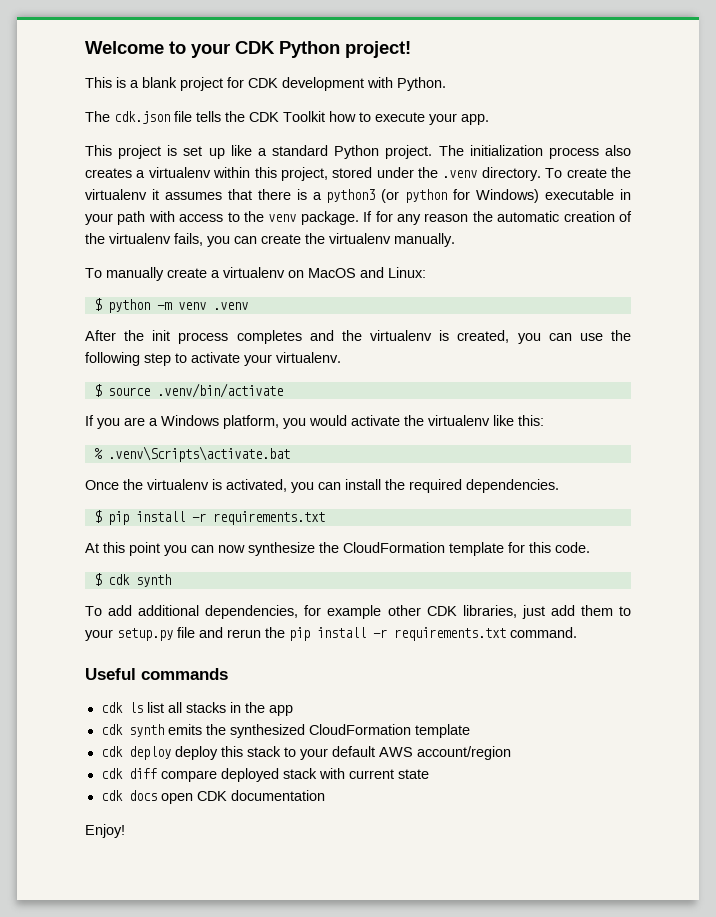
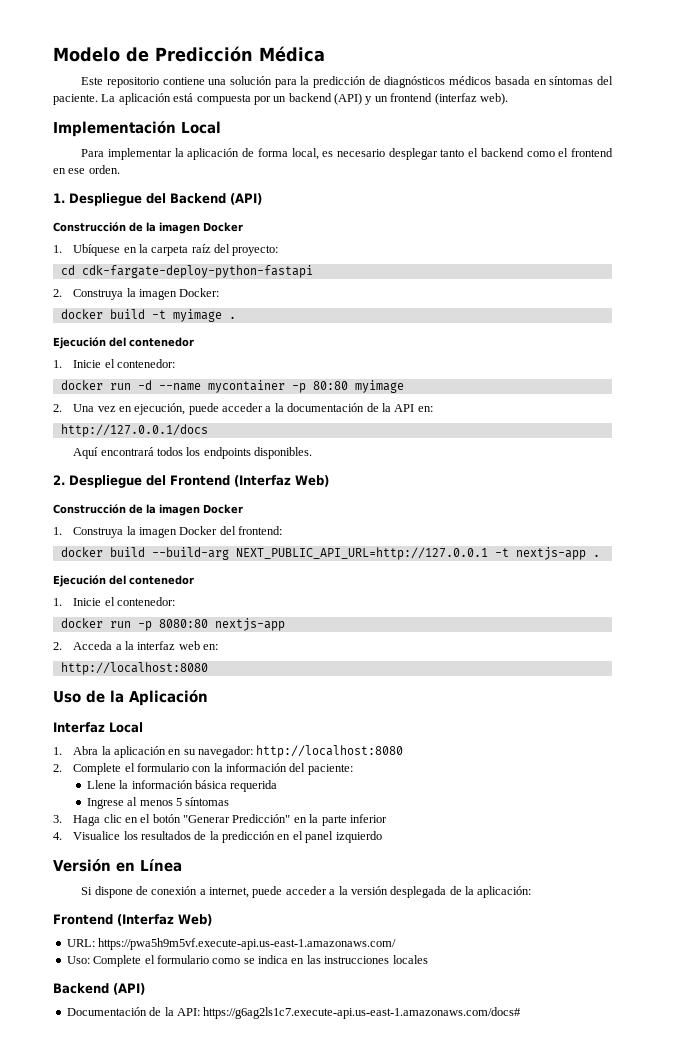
- Welcome to your CDK Python project!
- This is a blank project for CDK development with Python.
- The cdk.json file tells the CDK Toolkit how to execute your app.
- This project is set up like a standard Python project. The initialization process also creates a virtualenv within this project, stored under the .venv directory. To create the virtualenv it assumes that there is a python3 (or python for Windows) executable in your path with access to the venv package. If for any reason the automatic creation of the virtualenv fails, you can create the virtualenv manually.
- To manually create a virtualenv on MacOS and Linux:
- $ python -m venv .venv
- After the init process completes and the virtualenv is created, you can use the following step to activate your virtualenv.
- $ source .venv/bin/activate
- If you are a Windows platform, you would activate the virtualenv like this:
- % .venv\Scripts\activate.bat
- Once the virtualenv is activated, you can install the required dependencies.
- $ pip install -r requirements.txt
- At this point you can now synthesize the CloudFormation template for this code.
- $ cdk synth
- To add additional dependencies, for example other CDK libraries, just add them to your setup.py file and rerun the pip install -r requirements.txt command.
- Useful commands
- cdk ls list all stacks in the app
- cdk synth emits the synthesized CloudFormation template
- cdk deploy deploy this stack to your default AWS account/region
- cdk diff compare deployed stack with current state
- cdk docs open CDK documentation
- Enjoy!
+ Modelo de Predicción Médica
+ Este repositorio contiene una solución para la predicción de diagnósticos médicos basada en síntomas del paciente. La aplicación está compuesta por un backend (API) y un frontend (interfaz web).
+ Implementación Local
+ Para implementar la aplicación de forma local, es necesario desplegar tanto el backend como el frontend en ese orden.
+ 1. Despliegue del Backend (API)
+ Construcción de la imagen Docker
+ 1. Ubíquese en la carpeta raíz del proyecto:
+ cd cdk-fargate-deploy-python-fastapi
+ 2. Construya la imagen Docker:
+ docker build -t myimage .
+ Ejecución del contenedor
+ 1. Inicie el contenedor:
+ docker run -d --name mycontainer -p 80:80 myimage
+ 2. Una vez en ejecución, puede acceder a la documentación de la API en:
+ http://127.0.0.1/docs
+ Aquí encontrará todos los endpoints disponibles.
+ 2. Despliegue del Frontend (Interfaz Web)
+ Construcción de la imagen Docker
+ 1. Construya la imagen Docker del frontend:
+ docker build --build-arg NEXT_PUBLIC_API_URL=http://127.0.0.1 -t nextjs-app .
+ Ejecución del contenedor
+ 1. Inicie el contenedor:
+ docker run -p 8080:80 nextjs-app
+ 2. Acceda a la interfaz web en:
+ http://localhost:8080
+ Uso de la Aplicación
+ Interfaz Local
+ 1. Abra la aplicación en su navegador: http://localhost:8080
+ 2. Complete el formulario con la información del paciente:
+ Llene la información básica requerida
+ Ingrese al menos 5 síntomas
+ 3. Haga clic en el botón "Generar Predicción" en la parte inferior
+ 4. Visualice los resultados de la predicción en el panel izquierdo
+ Versión en Línea
+ Si dispone de conexión a internet, puede acceder a la versión desplegada de la aplicación:
+ Frontend (Interfaz Web)
+ URL: https://pwa5h9m5vf.execute-api.us-east-1.amazonaws.com/
+ Uso: Complete el formulario como se indica en las instrucciones locales
+ Backend (API)
+ Documentación de la API: https://g6ag2ls1c7.execute-api.us-east-1.amazonaws.com/docs#

